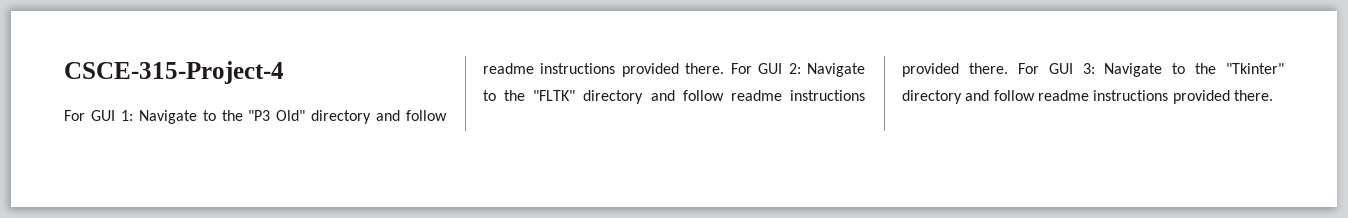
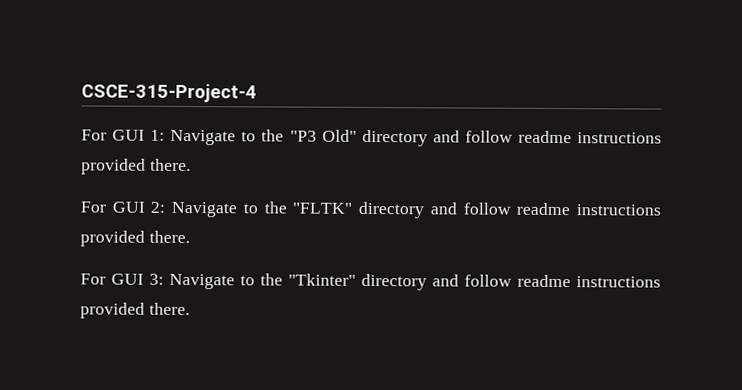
- For GUI 1: Navigate to the "P3 Old" directory and follow readme instructions provided there. For GUI 2: Navigate to the "FLTK" directory and follow readme instructions provided there. For GUI 3: Navigate to the "Tkinter" directory and follow readme instructions provided there.
+ For GUI 1: Navigate to the "P3 Old" directory and follow readme instructions provided there.
+ For GUI 2: Navigate to the "FLTK" directory and follow readme instructions provided there.
+ For GUI 3: Navigate to the "Tkinter" directory and follow readme instructions provided there.

